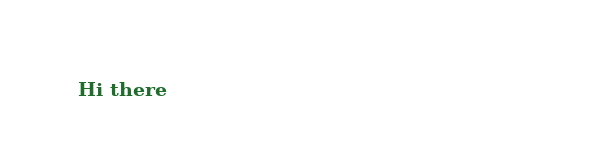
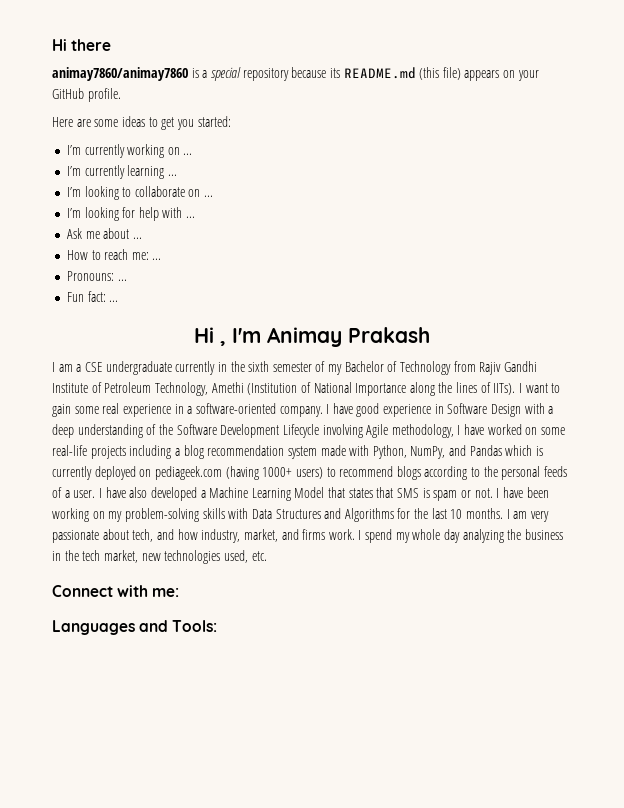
+ animay7860/animay7860 is a special repository because its README.md (this file) appears on your GitHub profile.
+ Here are some ideas to get you started:
+ I’m currently working on ...
+ I’m currently learning ...
+ I’m looking to collaborate on ...
+ I’m looking for help with ...
+ Ask me about ...
+ How to reach me: ...
+ Pronouns: ...
+ Fun fact: ...
+ Hi , I'm Animay Prakash
+ I am a CSE undergraduate currently in the sixth semester of my Bachelor of Technology from Rajiv Gandhi Institute of Petroleum Technology, Amethi (Institution of National Importance along the lines of IITs). I want to gain some real experience in a software-oriented company. I have good experience in Software Design with a deep understanding of the Software Development Lifecycle involving Agile methodology, I have worked on some real-life projects including a blog recommendation system made with Python, NumPy, and Pandas which is currently deployed on pediageek.com (having 1000+ users) to recommend blogs according to the personal feeds of a user. I have also developed a Machine Learning Model that states that SMS is spam or not. I have been working on my problem-solving skills with Data Structures and Algorithms for the last 10 months. I am very passionate about tech, and how industry, market, and firms work. I spend my whole day analyzing the business in the tech market, new technologies used, etc.
+ Connect with me:
+ Languages and Tools:

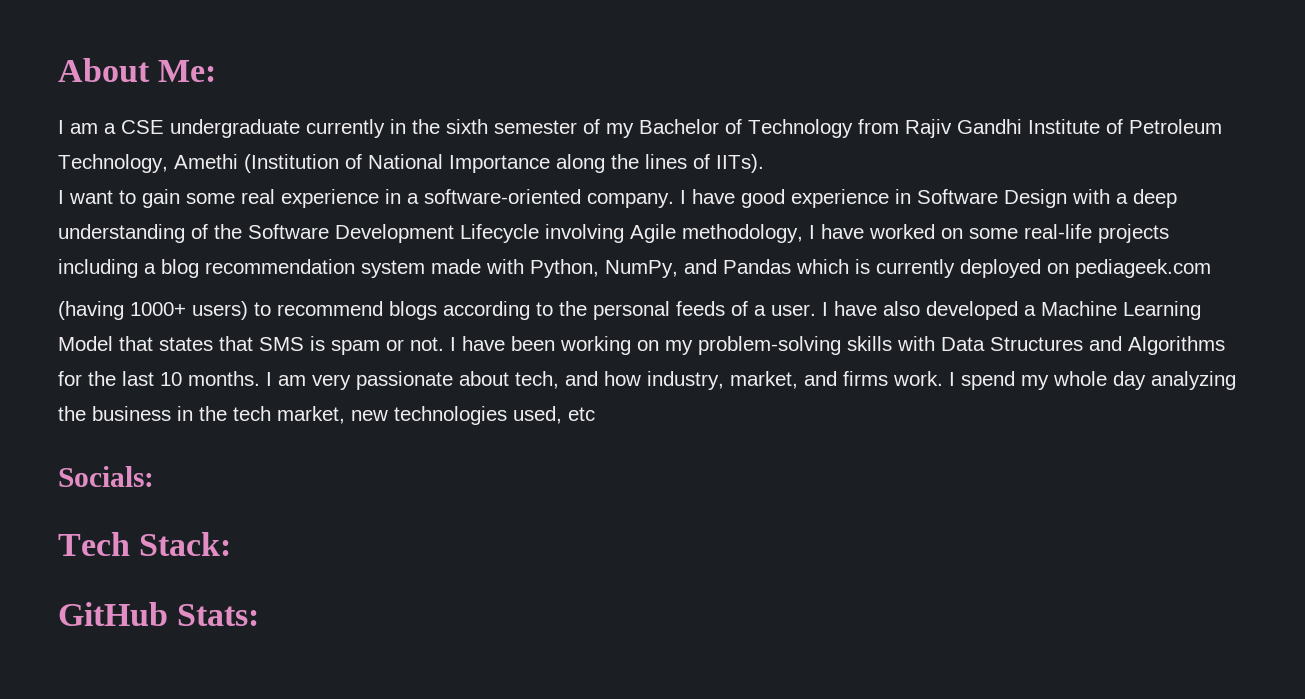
- Hi there
- animay7860/animay7860 is a special repository because its README.md (this file) appears on your GitHub profile.
- Here are some ideas to get you started:
- I’m currently working on ...
- I’m currently learning ...
- I’m looking to collaborate on ...
- I’m looking for help with ...
- Ask me about ...
- How to reach me: ...
- Pronouns: ...
- Fun fact: ...
- Hi , I'm Animay Prakash
+ About Me:
- I am a CSE undergraduate currently in the sixth semester of my Bachelor of Technology from Rajiv Gandhi Institute of Petroleum Technology, Amethi (Institution of National Importance along the lines of IITs). I want to gain some real experience in a software-oriented company.
+ I am a CSE undergraduate currently in the sixth semester of my Bachelor of Technology from Rajiv Gandhi Institute of Petroleum Technology, Amethi (Institution of National Importance along the lines of IITs).
+ I want to gain some real experience in a software-oriented company.
- I have good experience in Software Design with a deep understanding of the Software Development Lifecycle involving Agile methodology, I have worked on some real-life projects including a blog recommendation system made with Python, NumPy, and Pandas which is currently deployed on pediageek.com (having 1000+ users) to recommend blogs according to the personal feeds of a user.
+ I have good experience in Software Design with a deep understanding of the Software Development Lifecycle involving Agile methodology, I have worked on some real-life projects including a blog recommendation system made with Python, NumPy, and Pandas which is currently deployed on pediageek.com
+ (having 1000+ users) to recommend blogs according to the personal feeds of a user.
- I spend my whole day analyzing the business in the tech market, new technologies used, etc.
- Connect with me:
- Languages and Tools:
+ I spend my whole day analyzing the business in the tech market, new technologies used, etc
+ Socials:
+ Tech Stack:
+ GitHub Stats:

